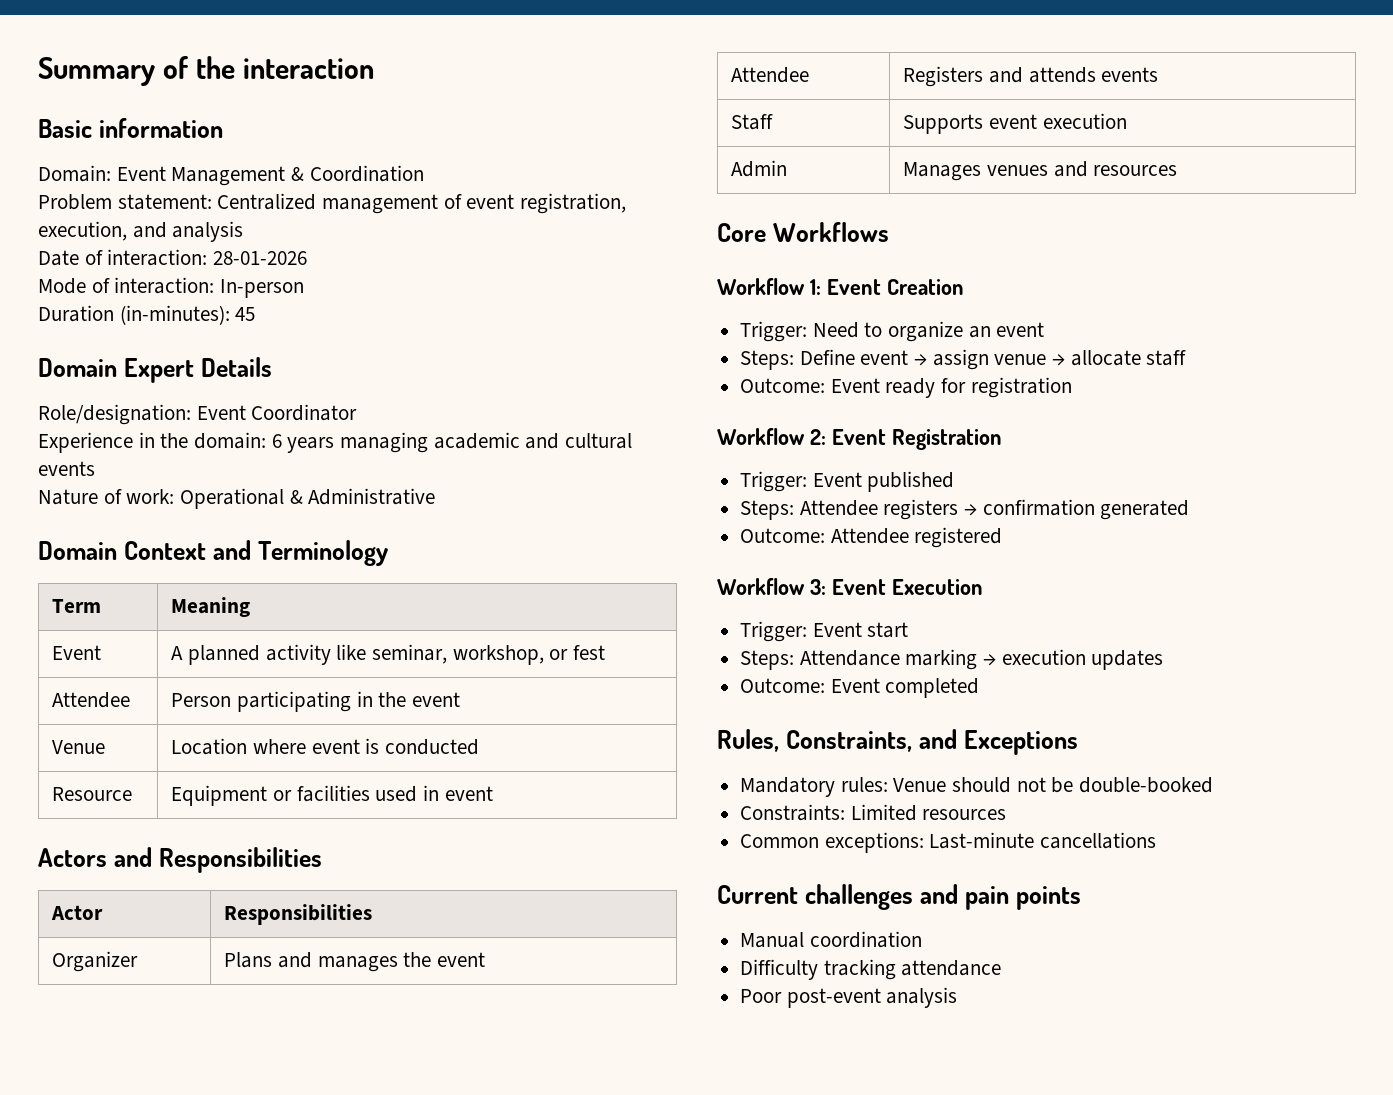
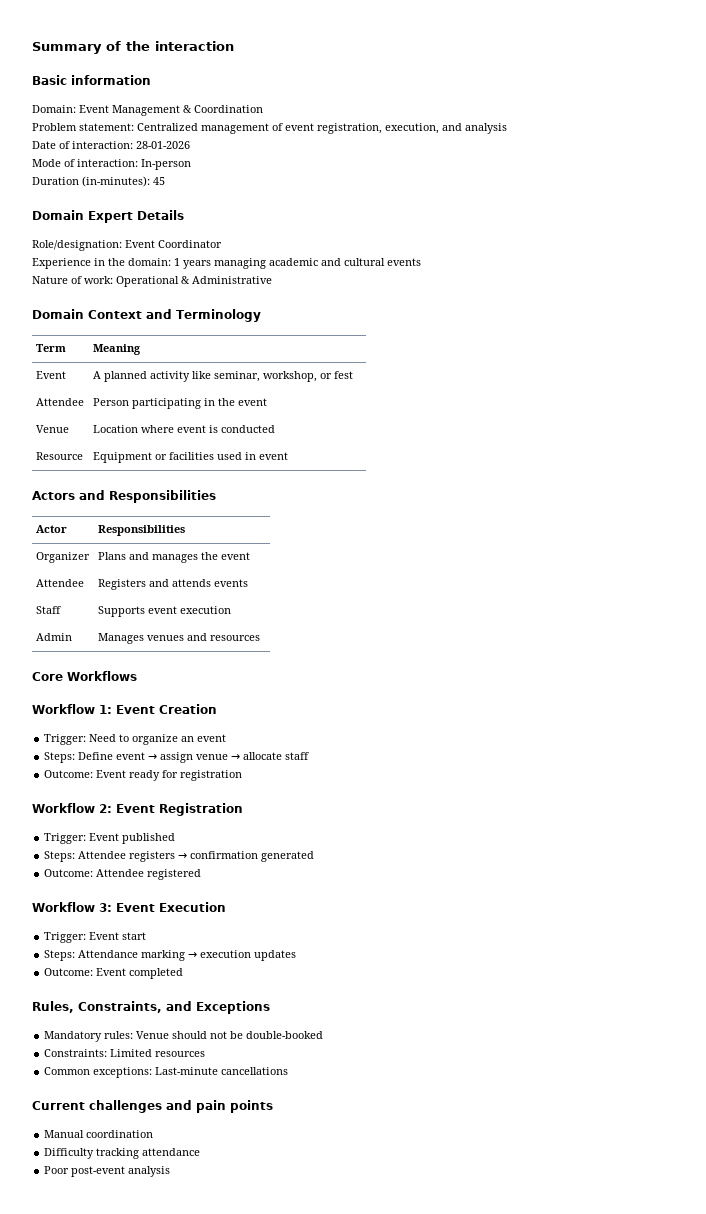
- Experience in the domain: 6 years managing academic and cultural events
+ Experience in the domain: 1 years managing academic and cultural events

